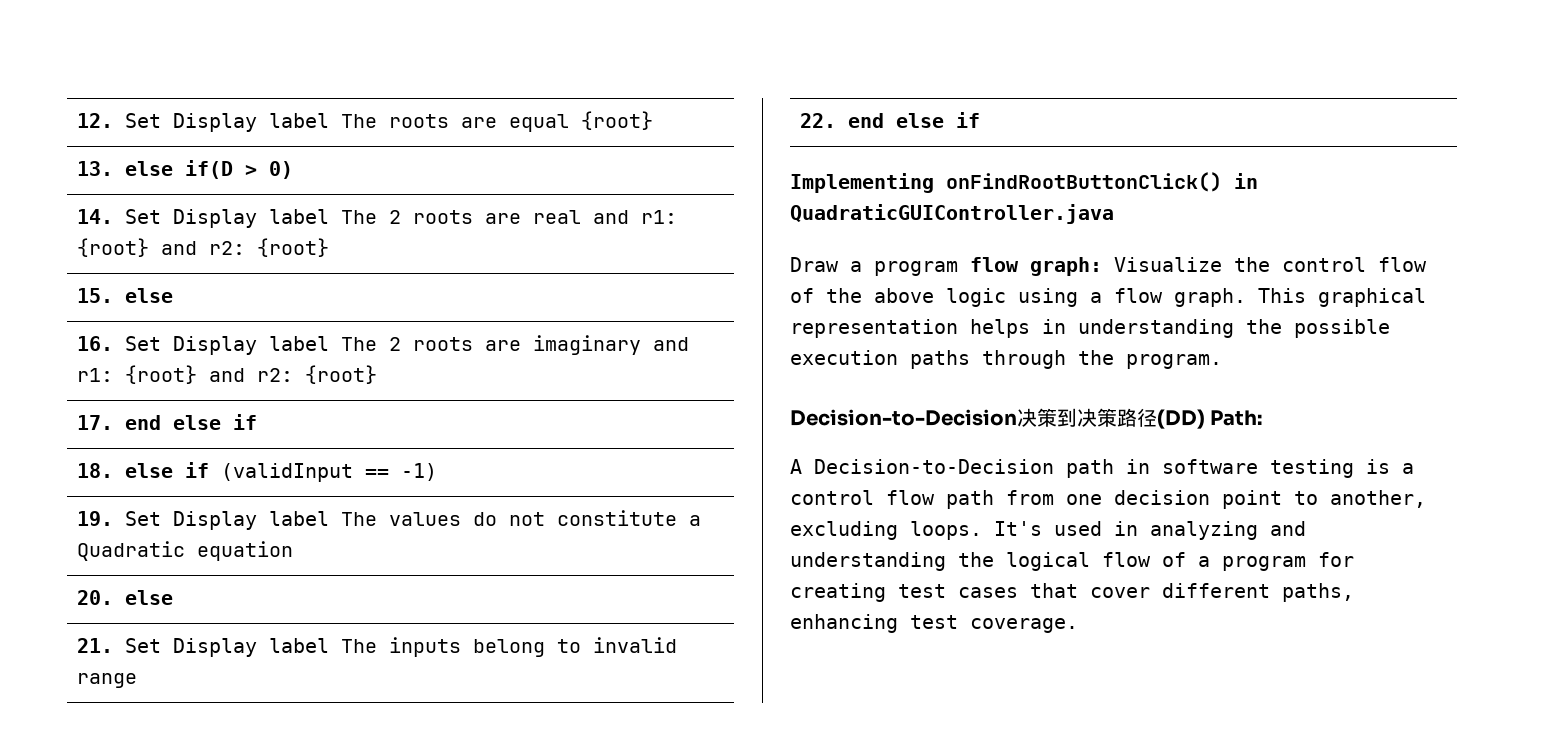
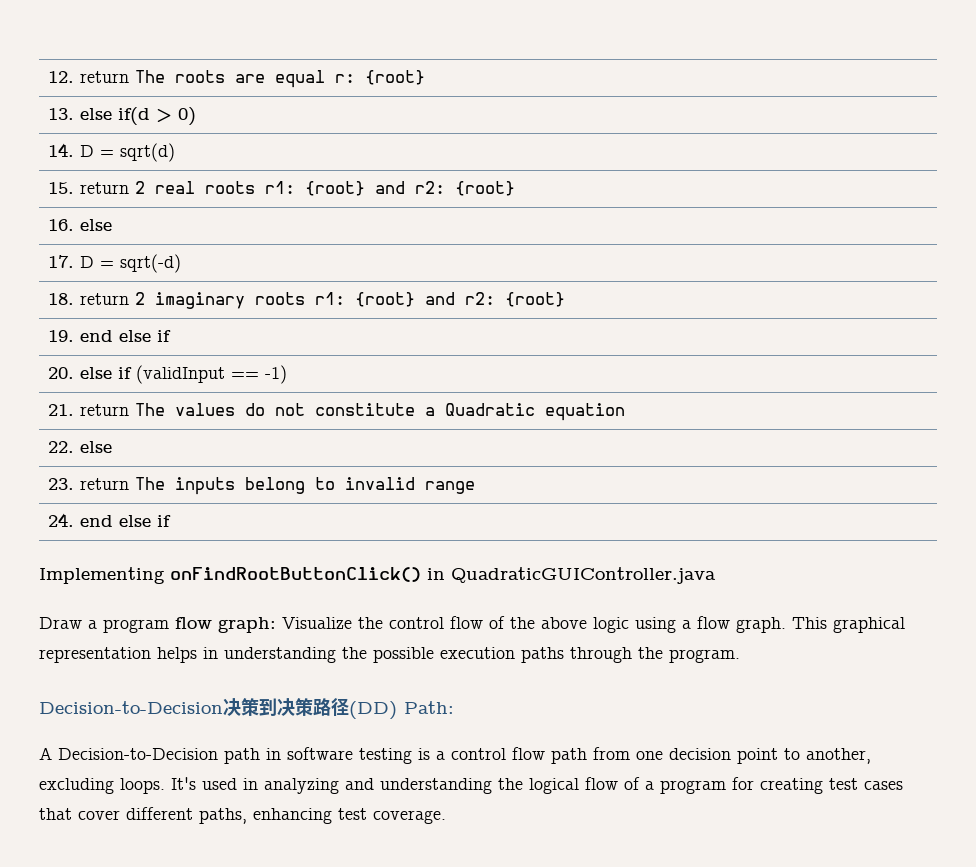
- 12. Set Display label The roots are equal {root}
+ 12. return The roots are equal r: {root}
- 13. else if(D > 0)
+ 13. else if(d > 0)
- 14. Set Display label The 2 roots are real and r1: {root} and r2: {root}
- 15. else
- 16. Set Display label The 2 roots are imaginary and r1: {root} and r2: {root}
- 17. end else if
- 18. else if (validInput == -1)
+ 14. D = sqrt(d)
+ 15. return 2 real roots r1: {root} and r2: {root}
+ 16. else
+ 17. D = sqrt(-d)
+ 18. return 2 imaginary roots r1: {root} and r2: {root}
+ 19. end else if
+ 20. else if (validInput == -1)
- 19. Set Display label The values do not constitute a Quadratic equation
+ 21. return The values do not constitute a Quadratic equation
- 20. else
- 21. Set Display label The inputs belong to invalid range
+ 22. else
+ 23. return The inputs belong to invalid range
- 22. end else if
+ 24. end else if

